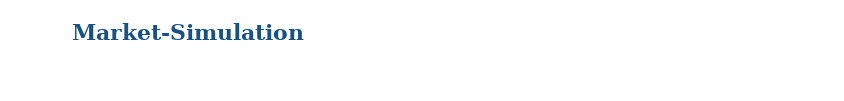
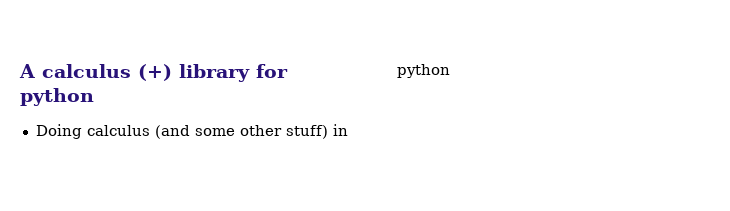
- Market-Simulation
+ A calculus (+) library for python
+ Doing calculus (and some other stuff) in python

